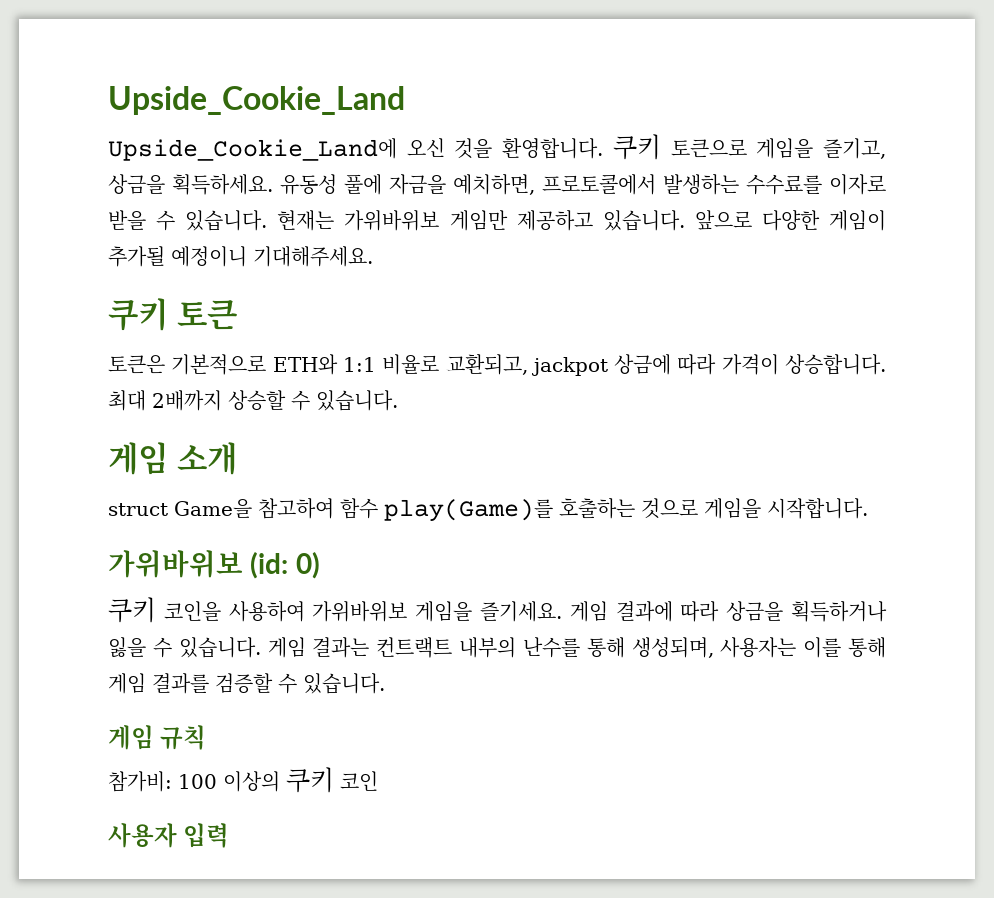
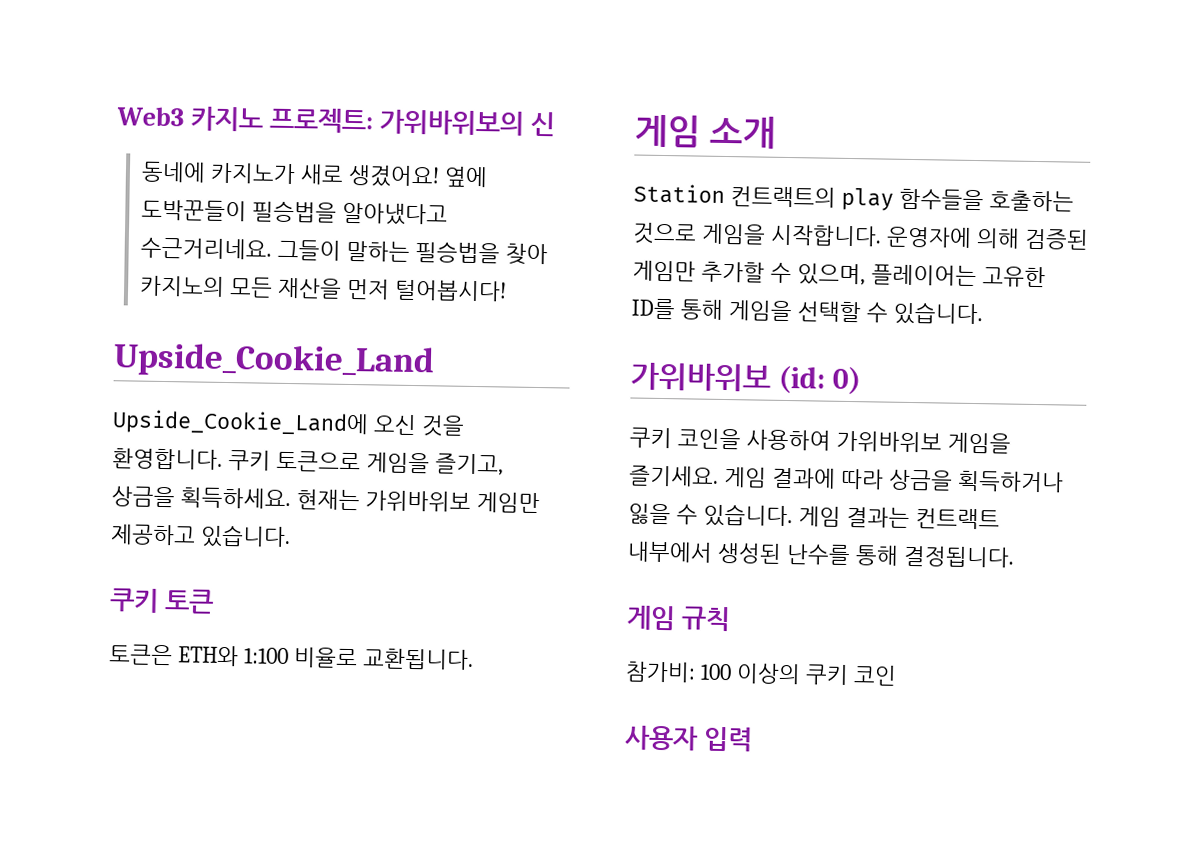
+ Web3 카지노 프로젝트: 가위바위보의 신
+ 동네에 카지노가 새로 생겼어요! 옆에 도박꾼들이 필승법을 알아냈다고 수근거리네요. 그들이 말하는 필승법을 찾아 카지노의 모든 재산을 먼저 털어봅시다!
- 유동성 풀에 자금을 예치하면, 프로토콜에서 발생하는 수수료를 이자로 받을 수 있습니다.
- 현재는 가위바위보 게임만 제공하고 있습니다. 앞으로 다양한 게임이 추가될 예정이니 기대해주세요.
+ 현재는 가위바위보 게임만 제공하고 있습니다.
  쿠키 토큰
- 토큰은 기본적으로 ETH와 1:1 비율로 교환되고, jackpot 상금에 따라 가격이 상승합니다. 최대 2배까지 상승할 수 있습니다.
+ 토큰은 ETH와 1:100 비율로 교환됩니다.
  게임 소개
- struct Game을 참고하여 함수 play(Game)를 호출하는 것으로 게임을 시작합니다.
+ Station 컨트랙트의 play 함수들을 호출하는 것으로 게임을 시작합니다. 운영자에 의해 검증된 게임만 추가할 수 있으며, 플레이어는 고유한 ID를 통해 게임을 선택할 수 있습니다.
- 게임 결과는 컨트랙트 내부의 난수를 통해 생성되며, 사용자는 이를 통해 게임 결과를 검증할 수 있습니다.
+ 게임 결과는 컨트랙트 내부에서 생성된 난수를 통해 결정됩니다.

